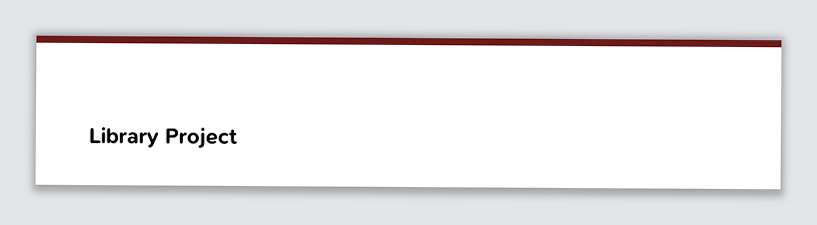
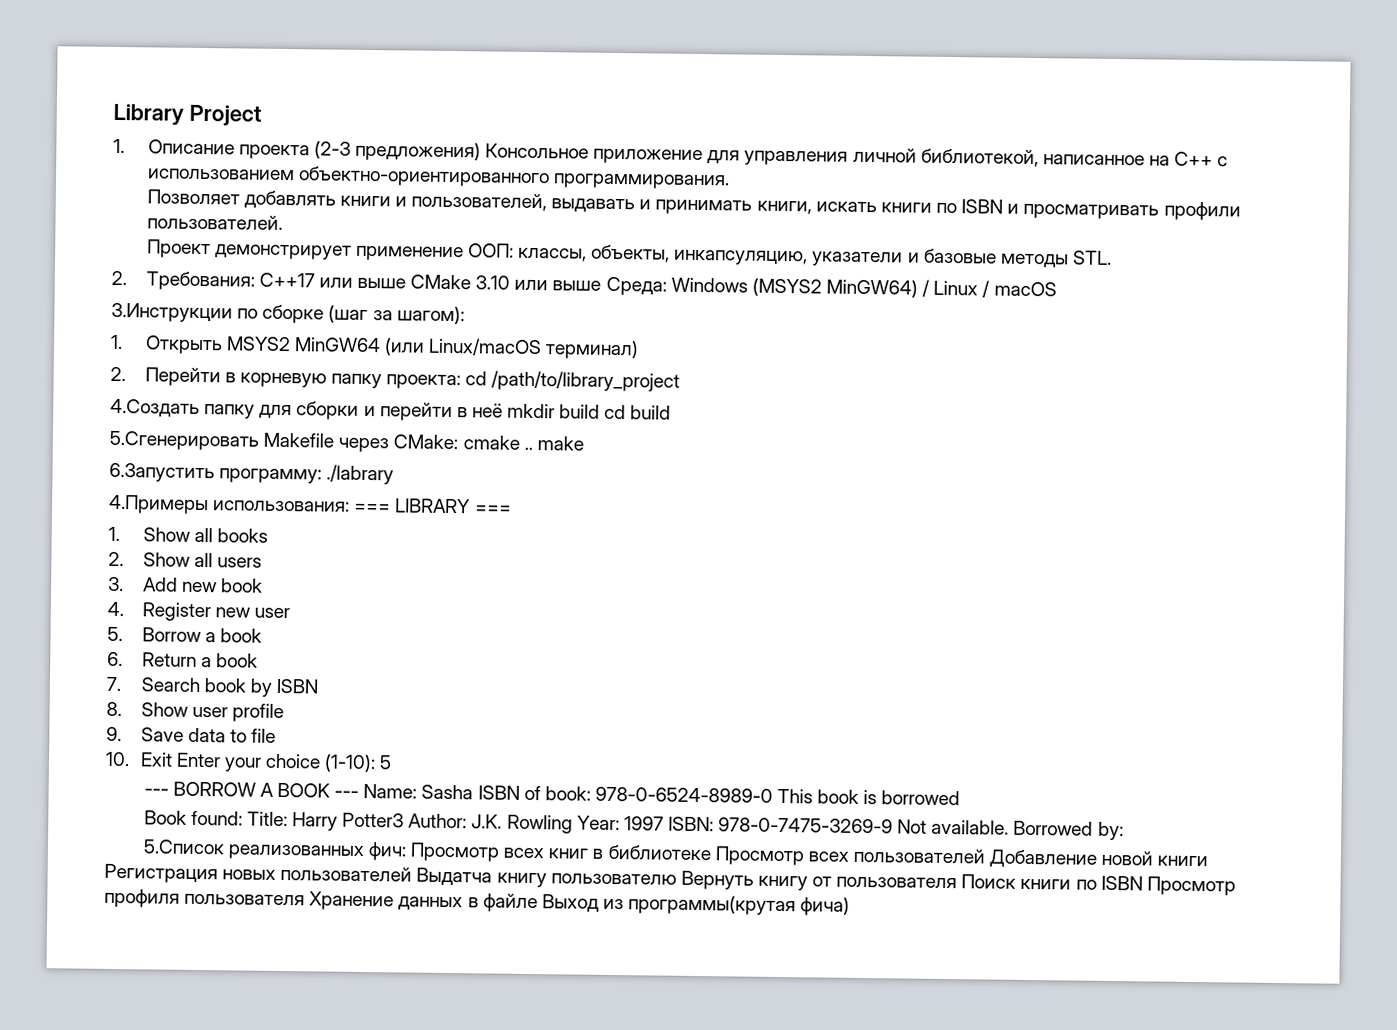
+ 1. Описание проекта (2-3 предложения) Консольное приложение для управления личной библиотекой, написанное на C++ с использованием объектно-ориентированного программирования.
+ Позволяет добавлять книги и пользователей, выдавать и принимать книги, искать книги по ISBN и просматривать профили пользователей.
+ Проект демонстрирует применение ООП: классы, объекты, инкапсуляцию, указатели и базовые методы STL.
+ 2. Требования: C++17 или выше CMake 3.10 или выше Среда: Windows (MSYS2 MinGW64) / Linux / macOS
+ 3.Инструкции по сборке (шаг за шагом):
+ 1. Открыть MSYS2 MinGW64 (или Linux/macOS терминал)
+ 2. Перейти в корневую папку проекта: cd /path/to/library_project
+ 4.Создать папку для сборки и перейти в неё mkdir build cd build
+ 5.Сгенерировать Makefile через CMake: cmake .. make
+ 6.Запустить программу: ./labrary
+ 4.Примеры использования: === LIBRARY ===
+ 1. Show all books
+ 2. Show all users
+ 3. Add new book
+ 4. Register new user
+ 5. Borrow a book
+ 6. Return a book
+ 7. Search book by ISBN
+ 8. Show user profile
+ 9. Save data to file
+ 10. Exit Enter your choice (1-10): 5
+ --- BORROW A BOOK --- Name: Sasha ISBN of book: 978-0-6524-8989-0 This book is borrowed
+ Book found: Title: Harry Potter3 Author: J.K. Rowling Year: 1997 ISBN: 978-0-7475-3269-9 Not available. Borrowed by:
+ 5.Список реализованных фич: Просмотр всех книг в библиотеке Просмотр всех пользователей Добавление новой книги Регистрация новых пользователей Выдатча книгу пользователю Вернуть книгу от пользователя Поиск книги по ISBN Просмотр профиля пользователя Хранение данных в файле Выход из программы(крутая фича)

